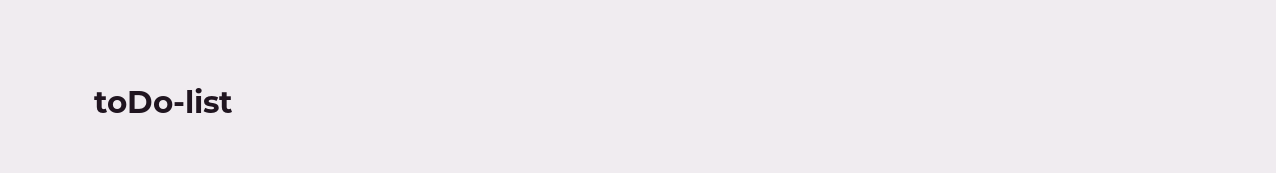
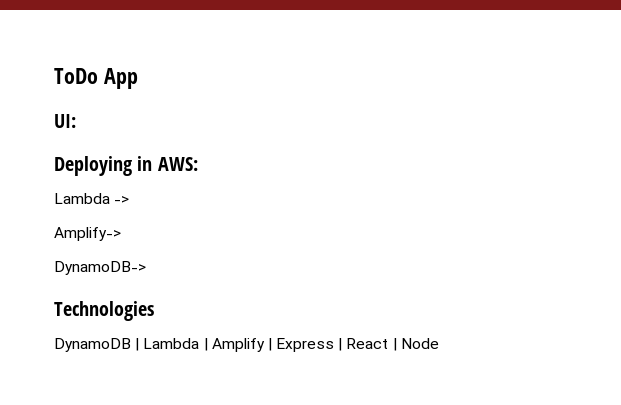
- toDo-list
+ ToDo App
+ UI:
+ Deploying in AWS:
+ Lambda ->
+ Amplify->
+ DynamoDB->
+ Technologies
+ DynamoDB | Lambda | Amplify | Express | React | Node

